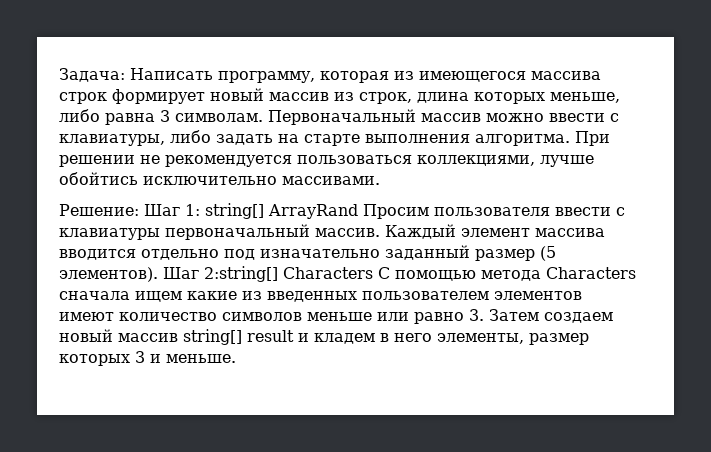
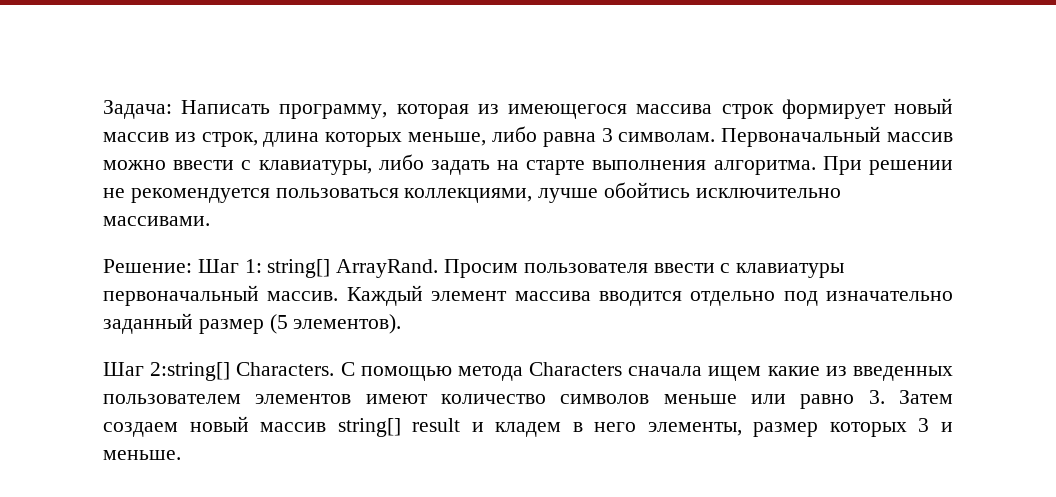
- Решение: Шаг 1: string[] ArrayRand Просим пользователя ввести с клавиатуры первоначальный массив.
+ Решение: Шаг 1: string[] ArrayRand. Просим пользователя ввести с клавиатуры первоначальный массив.
- Каждый элемент массива вводится отдельно под изначательно заданный размер (5 элементов). Шаг 2:string[] Characters С помощью метода Characters сначала ищем какие из введенных пользователем элементов имеют количество символов меньше или равно 3. Затем создаем новый массив string[] result и кладем в него элементы, размер которых 3 и меньше.
+ Каждый элемент массива вводится отдельно под изначательно заданный размер (5 элементов).
+ Шаг 2:string[] Characters. С помощью метода Characters сначала ищем какие из введенных пользователем элементов имеют количество символов меньше или равно 3. Затем создаем новый массив string[] result и кладем в него элементы, размер которых 3 и меньше.

